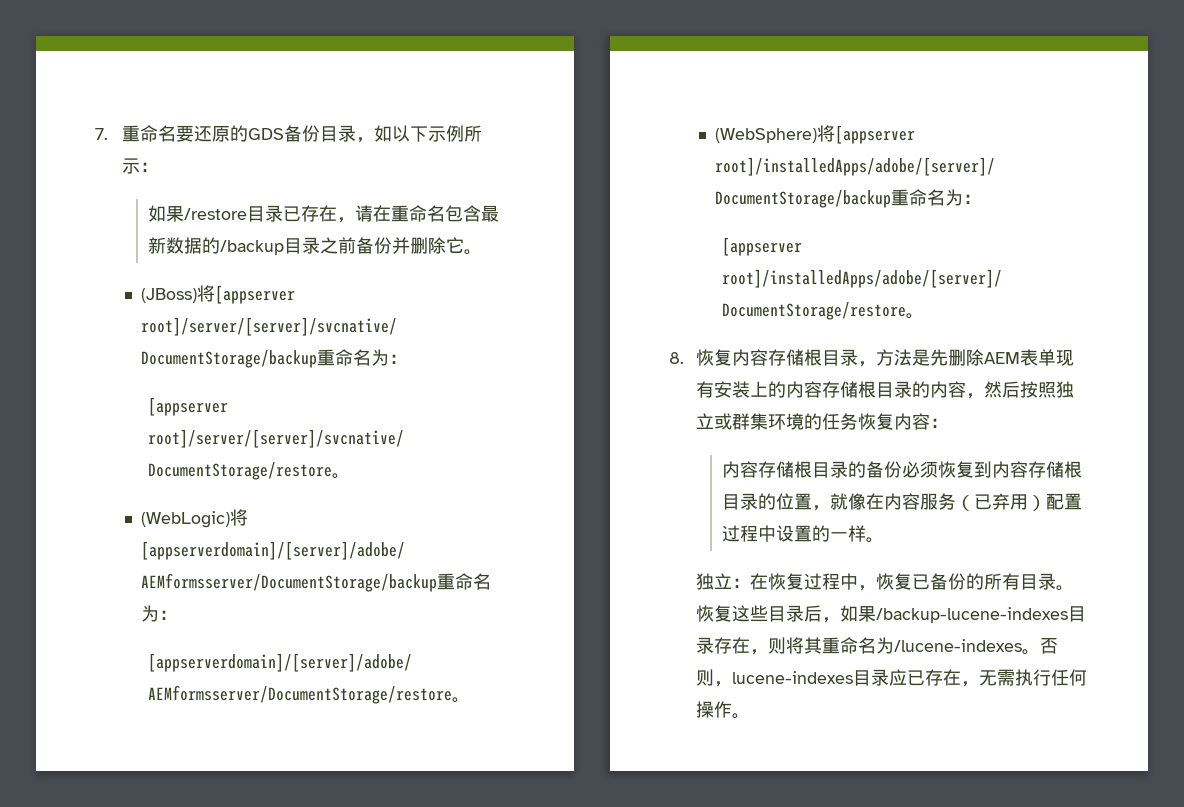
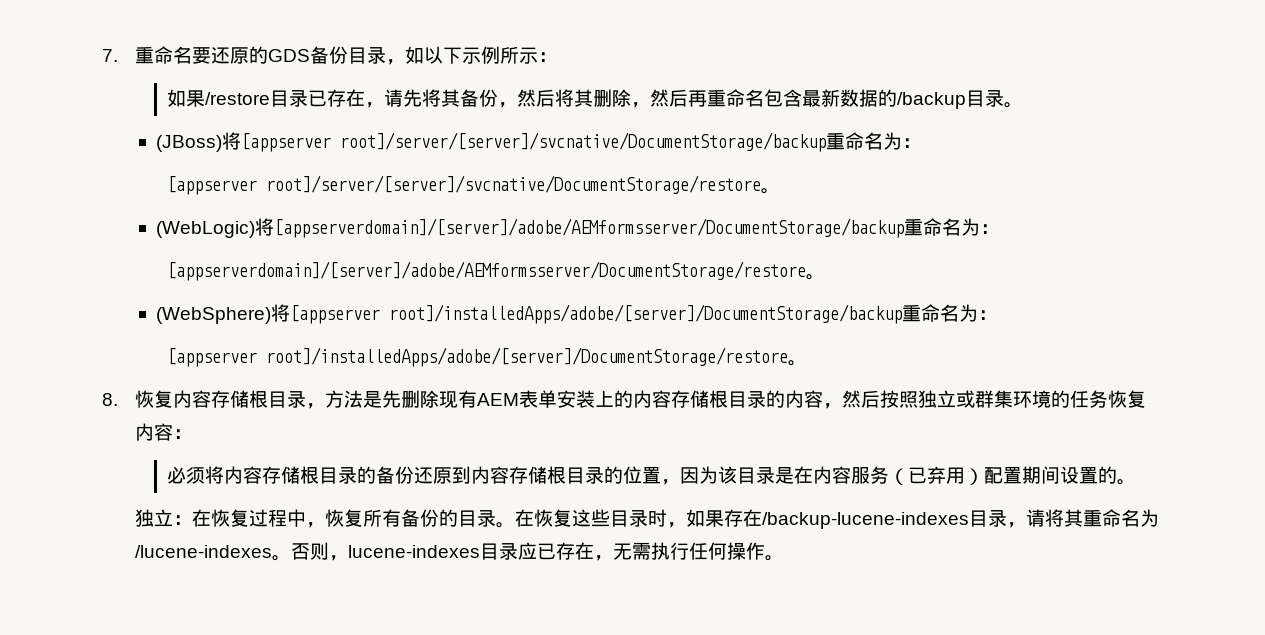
- 如果/restore目录已存在，请在重命名包含最新数据的/backup目录之前备份并删除它。
+ 如果/restore目录已存在，请先将其备份，然后将其删除，然后再重命名包含最新数据的/backup目录。
- 8.恢复内容存储根目录，方法是先删除AEM表单现有安装上的内容存储根目录的内容，然后按照独立或群集环境的任务恢复内容：
+ 8.恢复内容存储根目录，方法是先删除现有AEM表单安装上的内容存储根目录的内容，然后按照独立或群集环境的任务恢复内容：
- 内容存储根目录的备份必须恢复到内容存储根目录的位置，就像在内容服务（已弃用）配置过程中设置的一样。
+ 必须将内容存储根目录的备份还原到内容存储根目录的位置，因为该目录是在内容服务（已弃用）配置期间设置的。
- 独立：在恢复过程中，恢复已备份的所有目录。恢复这些目录后，如果/backup-lucene-indexes目录存在，则将其重命名为/lucene-indexes。
+ 独立：在恢复过程中，恢复所有备份的目录。在恢复这些目录时，如果存在/backup-lucene-indexes目录，请将其重命名为/lucene-indexes。

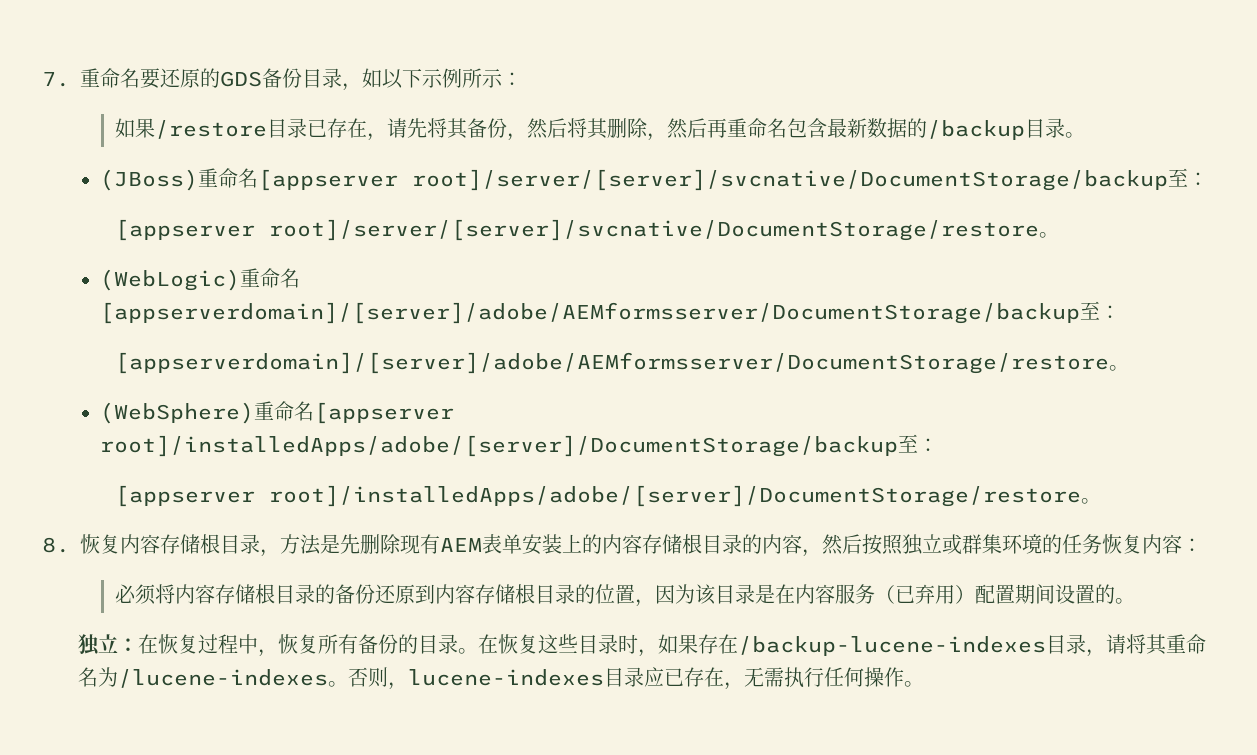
- (JBoss)将[appserver root]/server/[server]/svcnative/DocumentStorage/backup重命名为：
+ (JBoss)重命名[appserver root]/server/[server]/svcnative/DocumentStorage/backup至：
- (WebLogic)将[appserverdomain]/[server]/adobe/AEMformsserver/DocumentStorage/backup重命名为：
+ (WebLogic)重命名[appserverdomain]/[server]/adobe/AEMformsserver/DocumentStorage/backup至：
- (WebSphere)将[appserver root]/installedApps/adobe/[server]/DocumentStorage/backup重命名为：
+ (WebSphere)重命名[appserver root]/installedApps/adobe/[server]/DocumentStorage/backup至：

